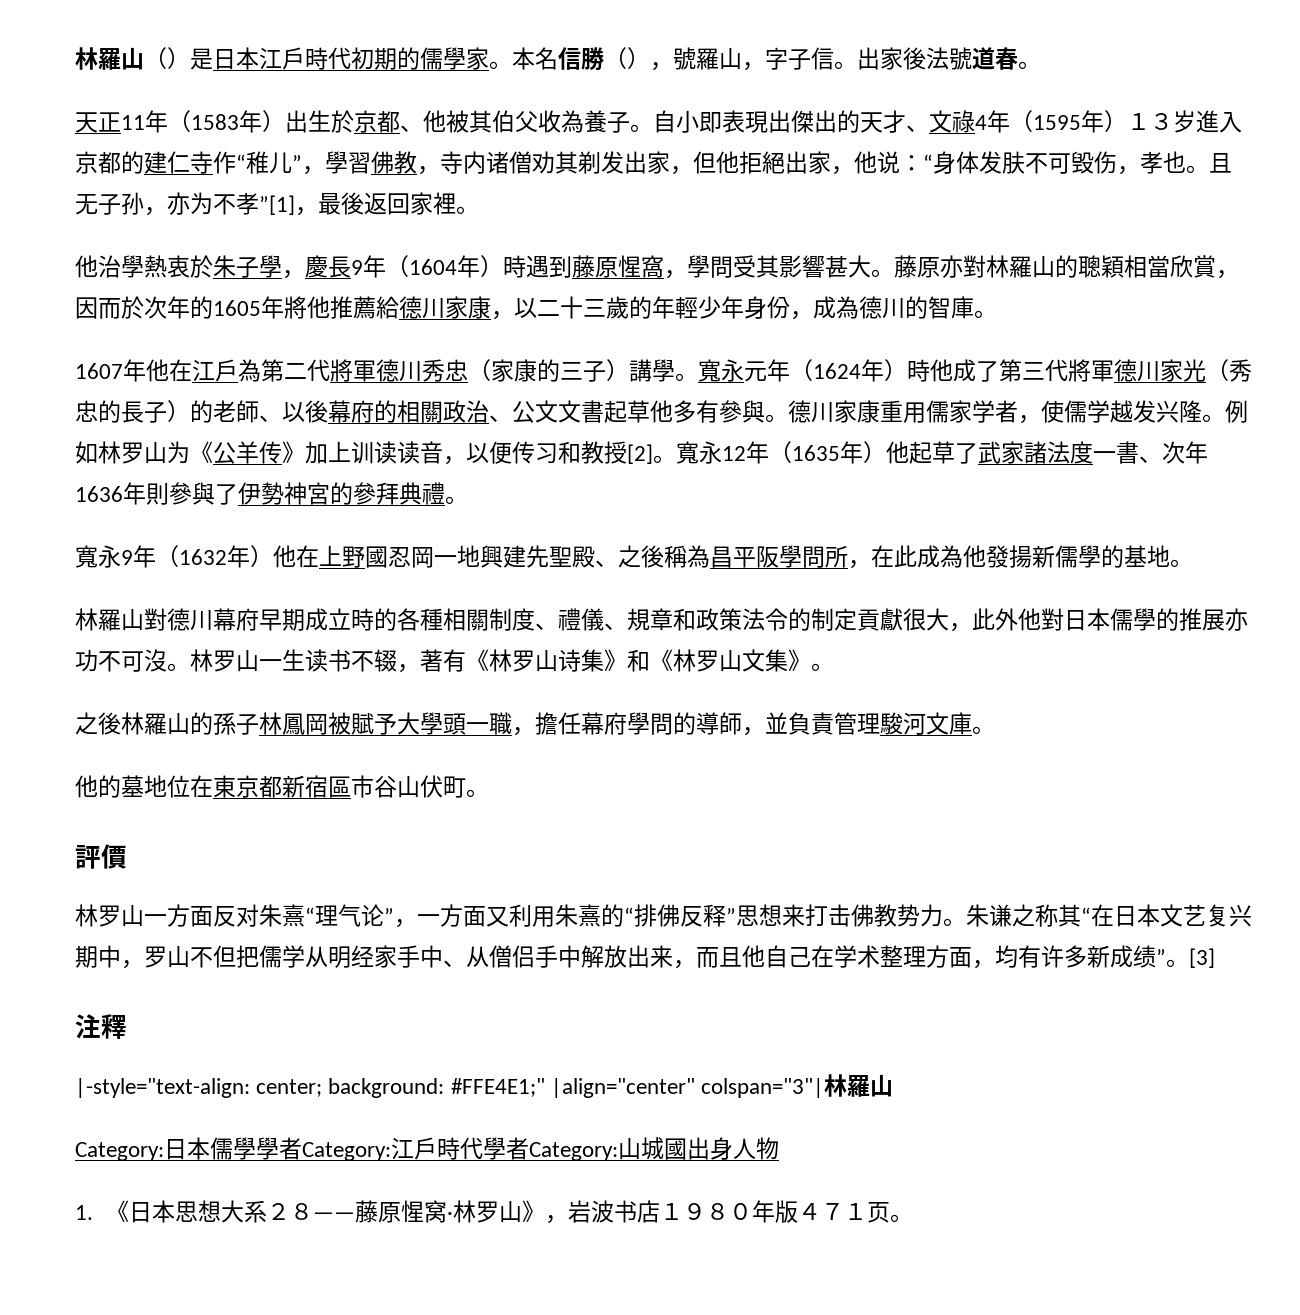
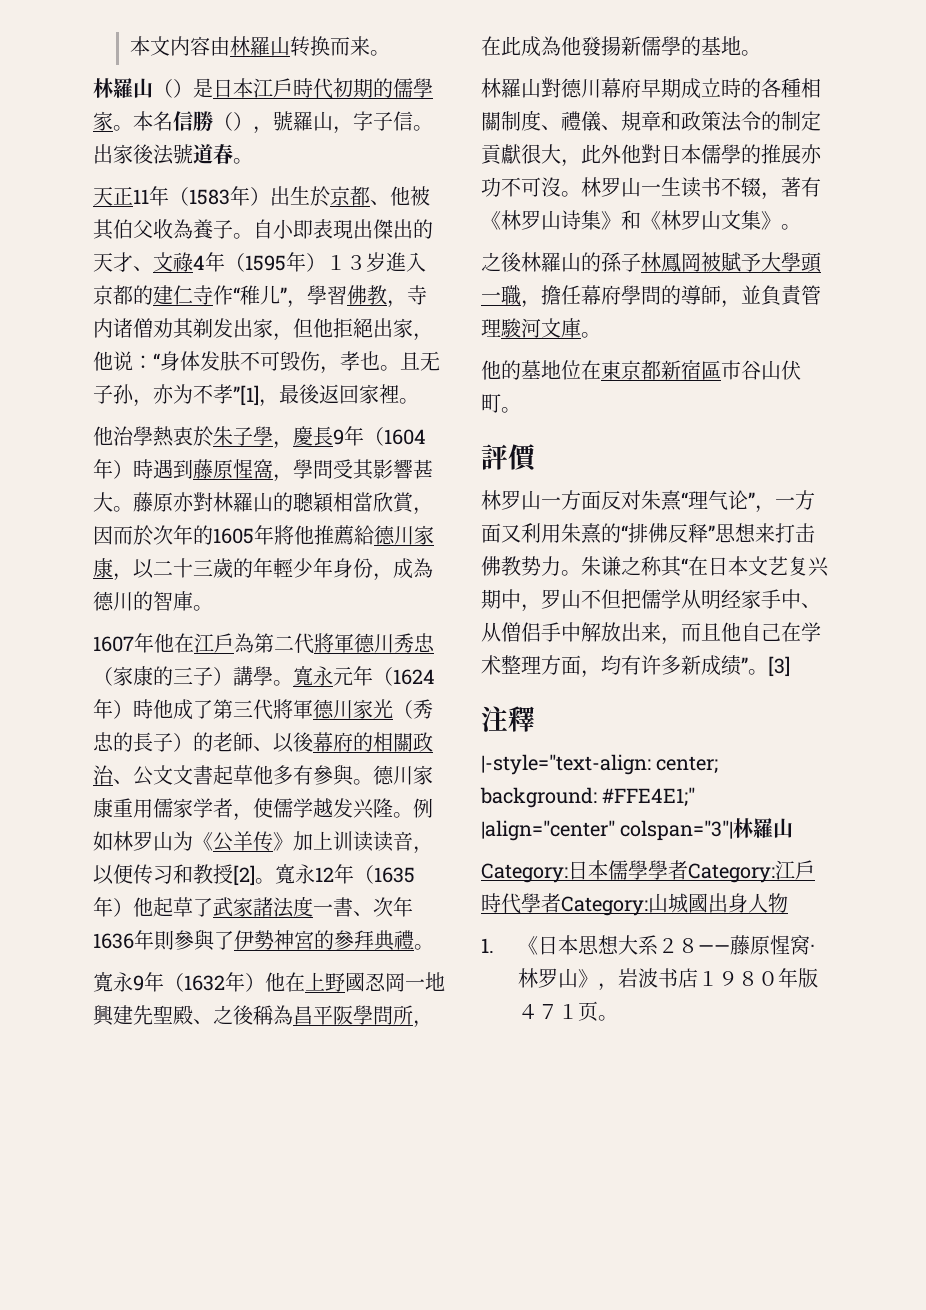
+ 本文内容由林羅山转换而来。

